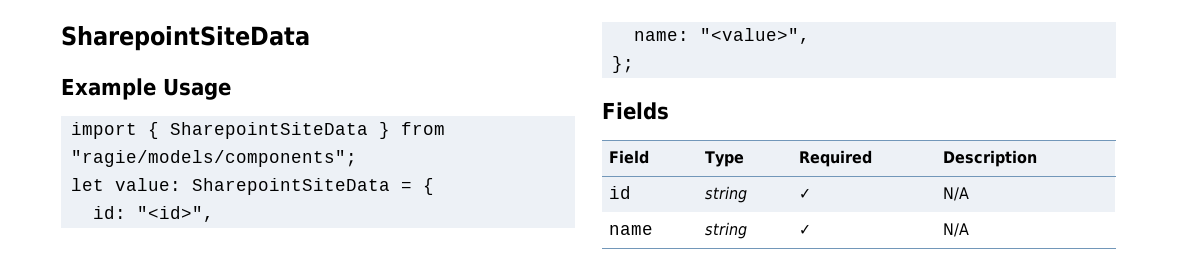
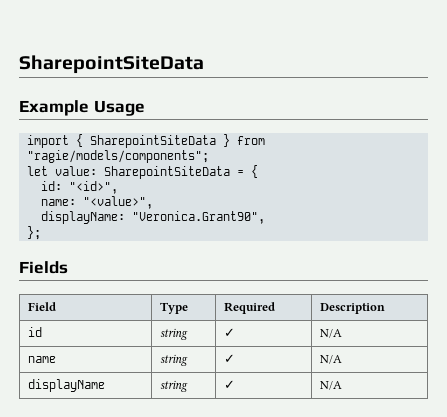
+ displayName: "Veronica.Grant90",
+ displayName | string | ✓ | N/A

